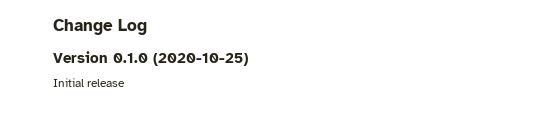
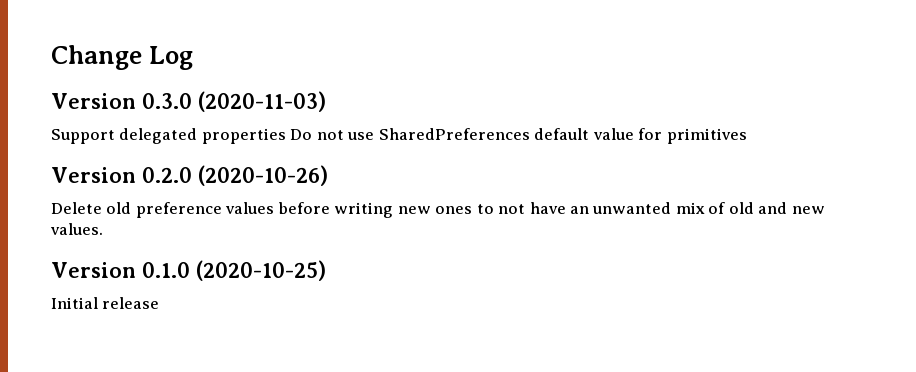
+ Version 0.3.0 (2020-11-03)
+ Support delegated properties Do not use SharedPreferences default value for primitives
+ Version 0.2.0 (2020-10-26)
+ Delete old preference values before writing new ones to not have an unwanted mix of old and new values.

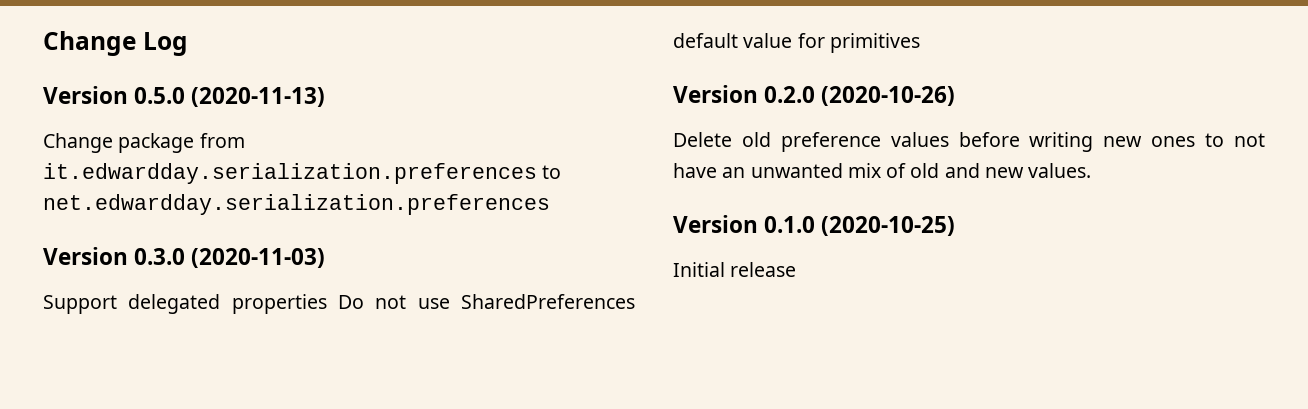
+ Version 0.5.0 (2020-11-13)
+ Change package from it.edwardday.serialization.preferences to net.edwardday.serialization.preferences

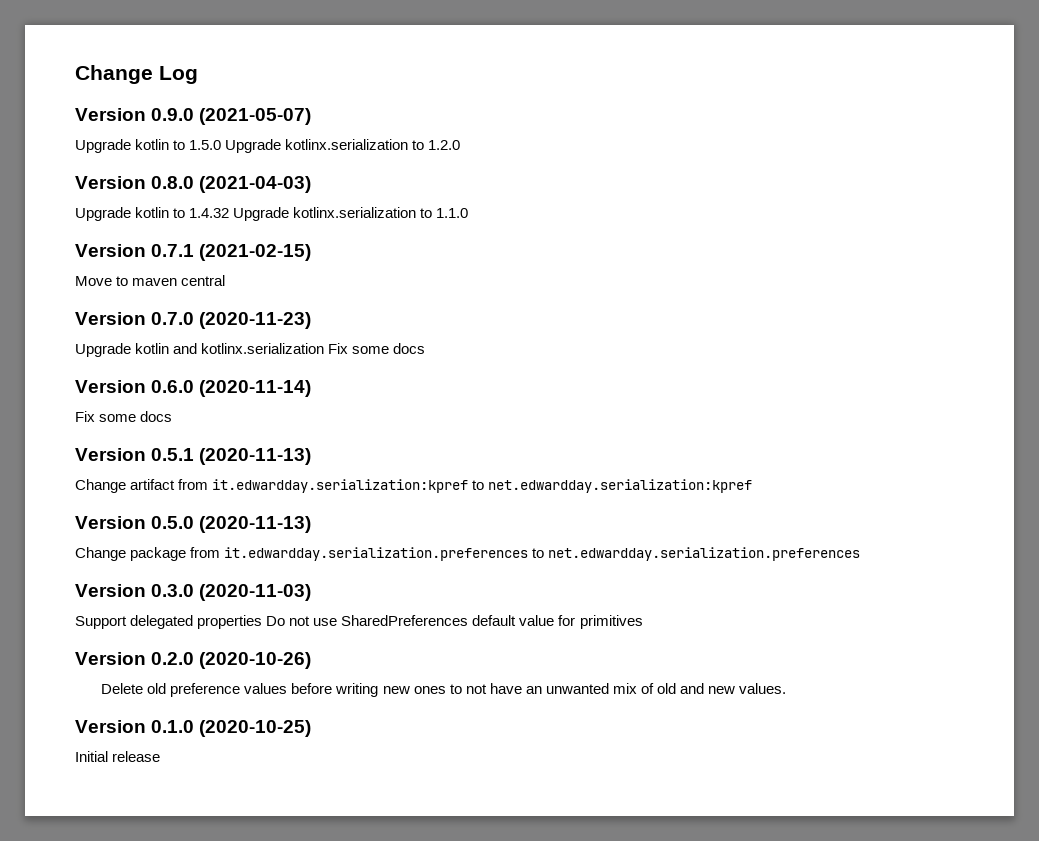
+ Version 0.9.0 (2021-05-07)
+ Upgrade kotlin to 1.5.0 Upgrade kotlinx.serialization to 1.2.0
+ Version 0.8.0 (2021-04-03)
+ Upgrade kotlin to 1.4.32 Upgrade kotlinx.serialization to 1.1.0
+ Version 0.7.1 (2021-02-15)
+ Move to maven central
+ Version 0.7.0 (2020-11-23)
+ Upgrade kotlin and kotlinx.serialization Fix some docs
+ Version 0.6.0 (2020-11-14)
+ Fix some docs
+ Version 0.5.1 (2020-11-13)
+ Change artifact from it.edwardday.serialization:kpref to net.edwardday.serialization:kpref

